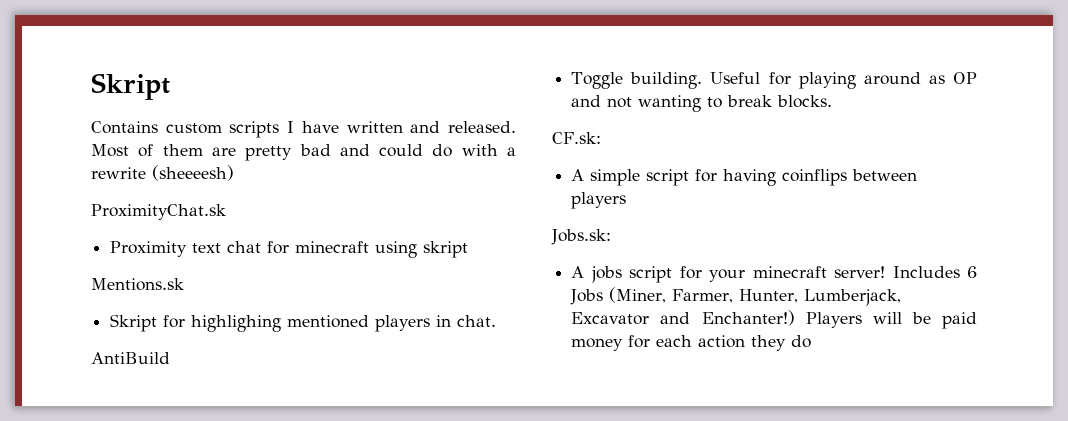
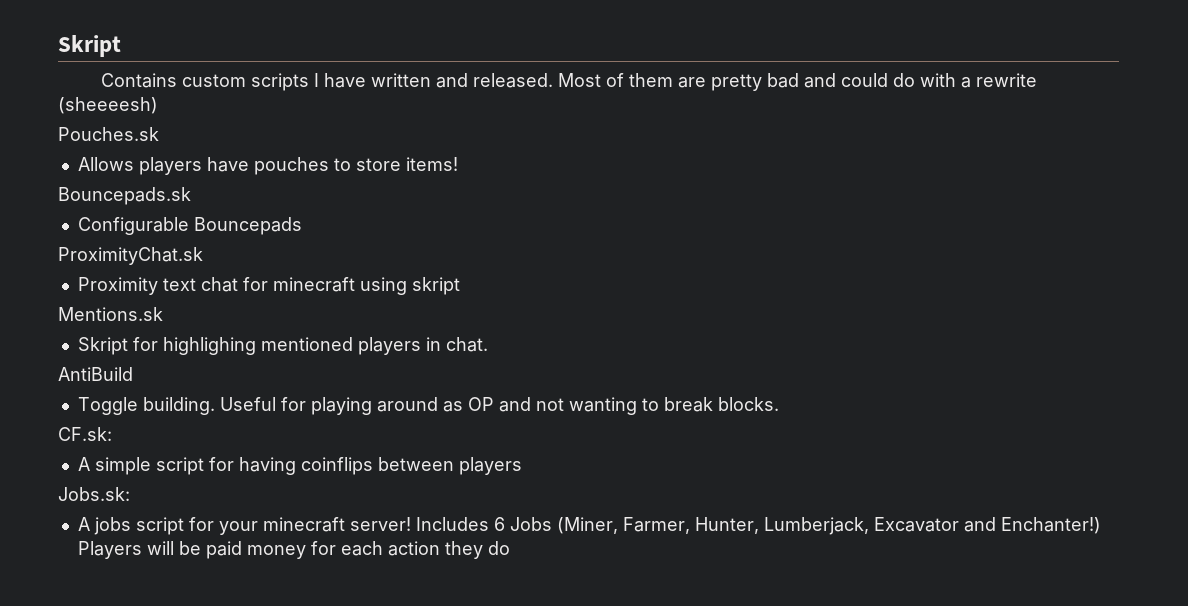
+ Pouches.sk
+ Allows players have pouches to store items!
+ Bouncepads.sk
+ Configurable Bouncepads

